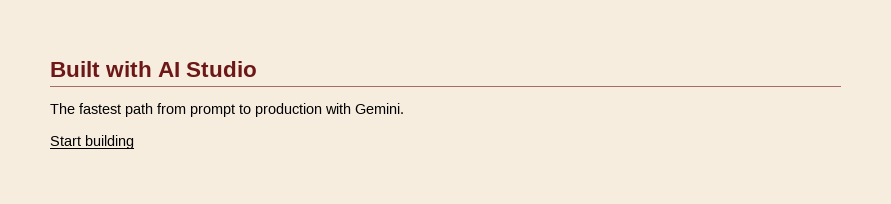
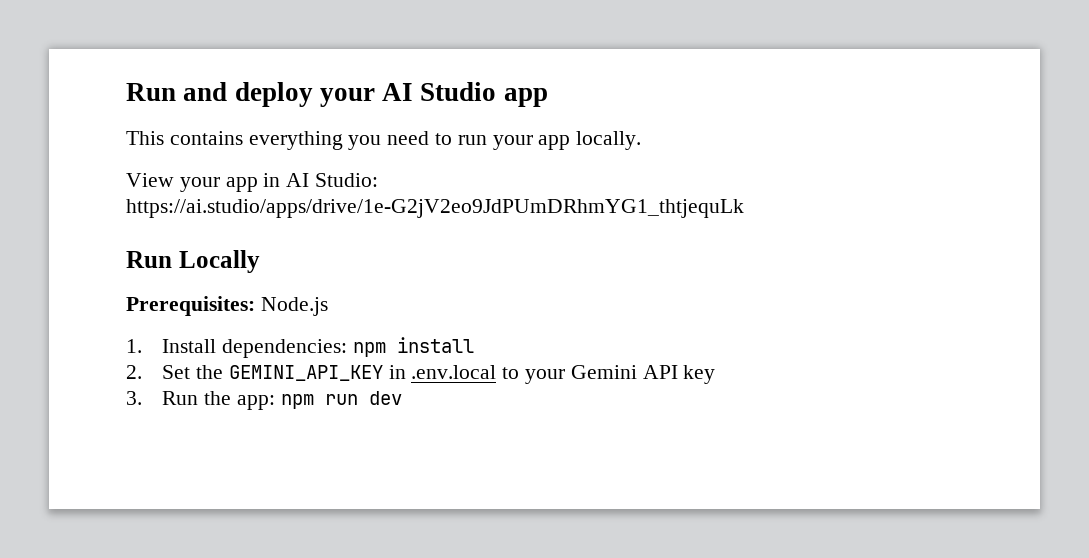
- Built with AI Studio
- The fastest path from prompt to production with Gemini.
- Start building
+ Run and deploy your AI Studio app
+ This contains everything you need to run your app locally.
+ View your app in AI Studio: https://ai.studio/apps/drive/1e-G2jV2eo9JdPUmDRhmYG1_thtjequLk
+ Run Locally
+ Prerequisites: Node.js
+ 1. Install dependencies: npm install
+ 2. Set the GEMINI_API_KEY in .env.local to your Gemini API key
+ 3. Run the app: npm run dev

